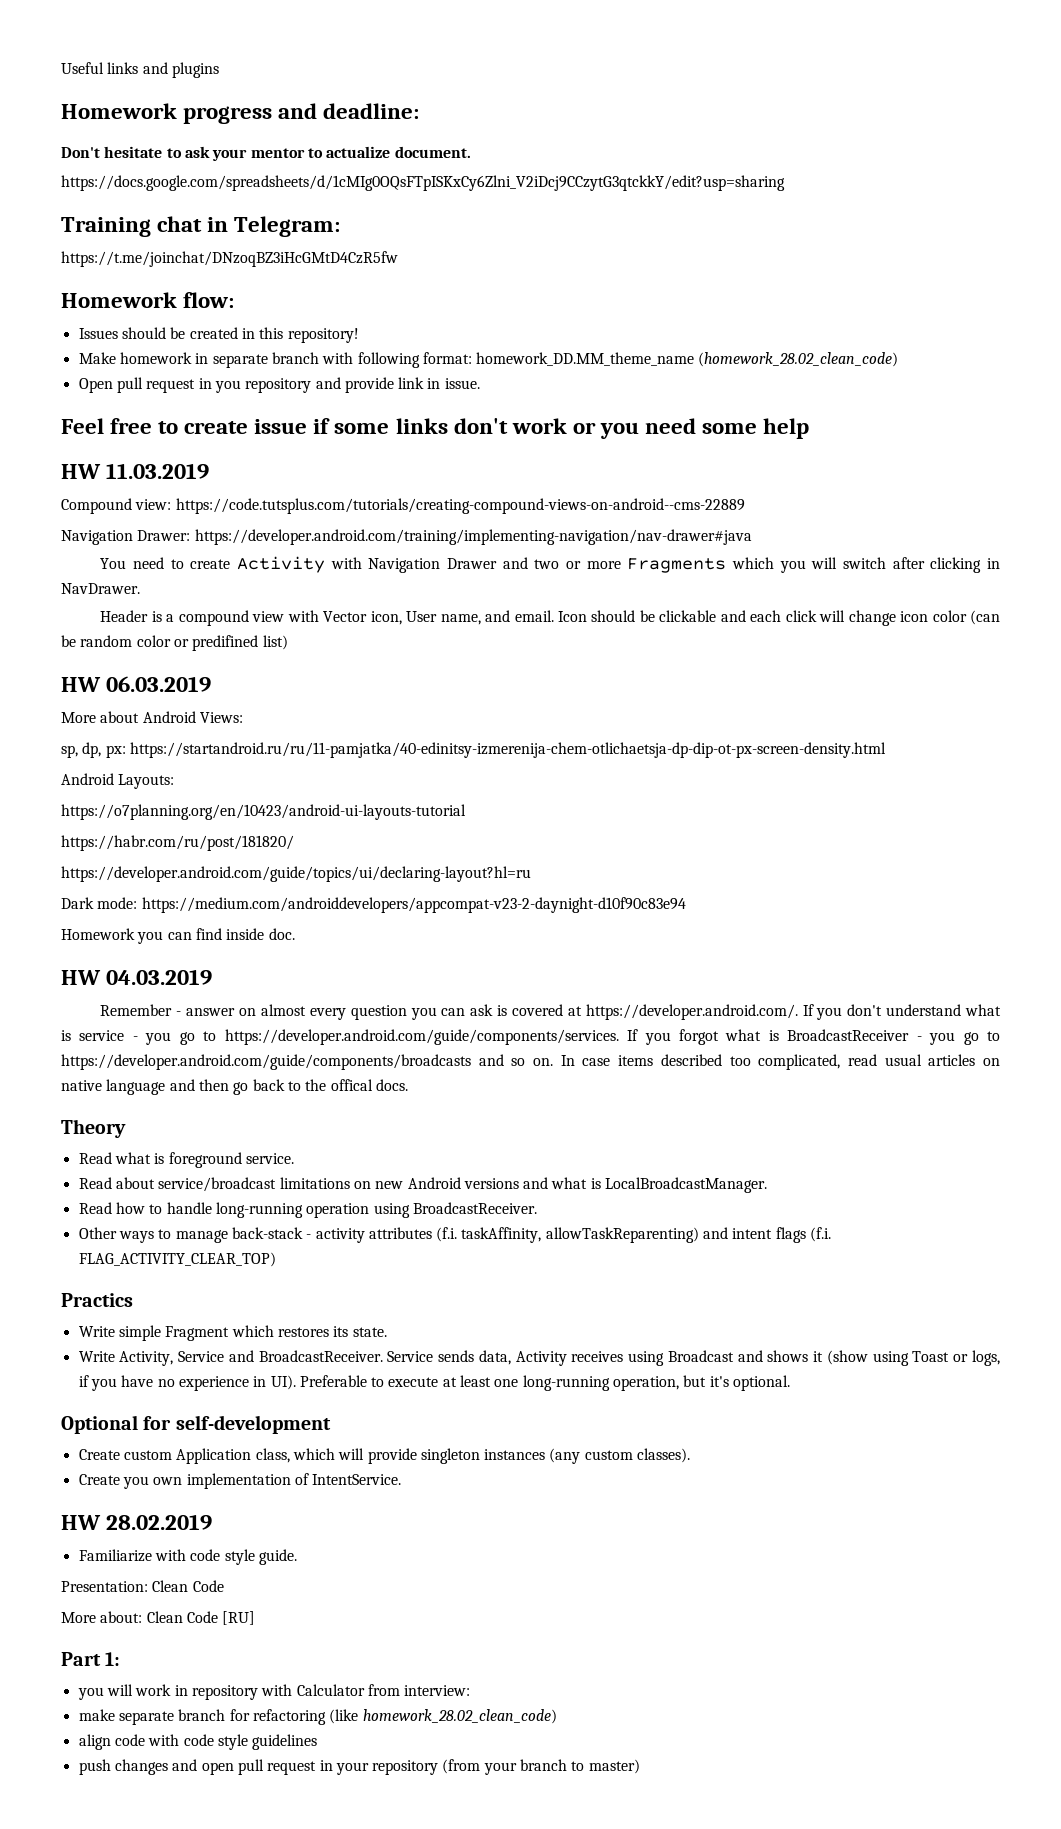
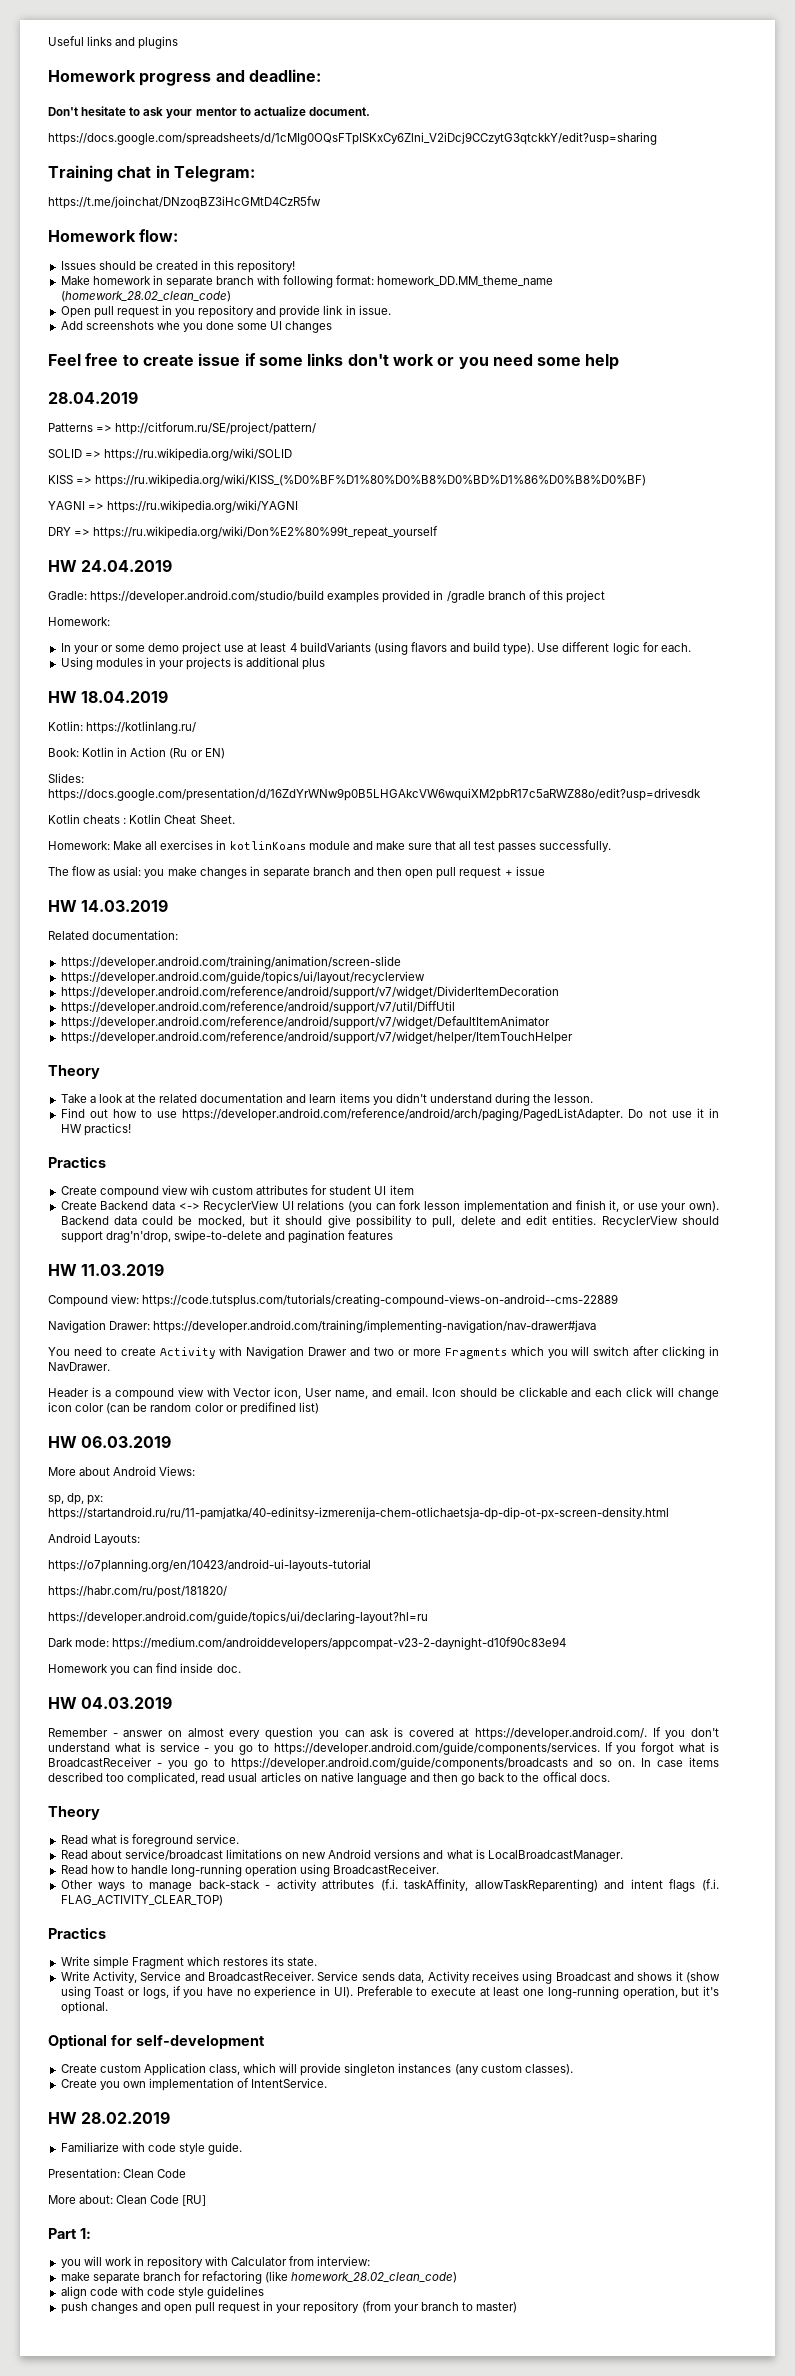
+ Add screenshots whe you done some UI changes
+ 28.04.2019
+ Patterns => http://citforum.ru/SE/project/pattern/
+ SOLID => https://ru.wikipedia.org/wiki/SOLID
+ KISS => https://ru.wikipedia.org/wiki/KISS_(%D0%BF%D1%80%D0%B8%D0%BD%D1%86%D0%B8%D0%BF)
+ YAGNI => https://ru.wikipedia.org/wiki/YAGNI
+ DRY => https://ru.wikipedia.org/wiki/Don%E2%80%99t_repeat_yourself
+ HW 24.04.2019
+ Gradle: https://developer.android.com/studio/build examples provided in /gradle branch of this project
+ Homework:
+ In your or some demo project use at least 4 buildVariants (using flavors and build type). Use different logic for each.
+ Using modules in your projects is additional plus
+ HW 18.04.2019
+ Kotlin: https://kotlinlang.ru/
+ Book: Kotlin in Action (Ru or EN)
+ Slides: https://docs.google.com/presentation/d/16ZdYrWNw9p0B5LHGAkcVW6wquiXM2pbR17c5aRWZ88o/edit?usp=drivesdk
+ Kotlin cheats : Kotlin Cheat Sheet.
+ Homework: Make all exercises in kotlinKoans module and make sure that all test passes successfully.
+ The flow as usial: you make changes in separate branch and then open pull request + issue
+ HW 14.03.2019
+ Related documentation:
+ https://developer.android.com/training/animation/screen-slide
+ https://developer.android.com/guide/topics/ui/layout/recyclerview
+ https://developer.android.com/reference/android/support/v7/widget/DividerItemDecoration
+ https://developer.android.com/reference/android/support/v7/util/DiffUtil
+ https://developer.android.com/reference/android/support/v7/widget/DefaultItemAnimator
+ https://developer.android.com/reference/android/support/v7/widget/helper/ItemTouchHelper
+ Theory
+ Take a look at the related documentation and learn items you didn't understand during the lesson.
+ Find out how to use https://developer.android.com/reference/android/arch/paging/PagedListAdapter. Do not use it in HW practics!
+ Practics
+ Create compound view wih custom attributes for student UI item
+ Create Backend data <-> RecyclerView UI relations (you can fork lesson implementation and finish it, or use your own). Backend data could be mocked, but it should give possibility to pull, delete and edit entities. RecyclerView should support drag'n'drop, swipe-to-delete and pagination features

